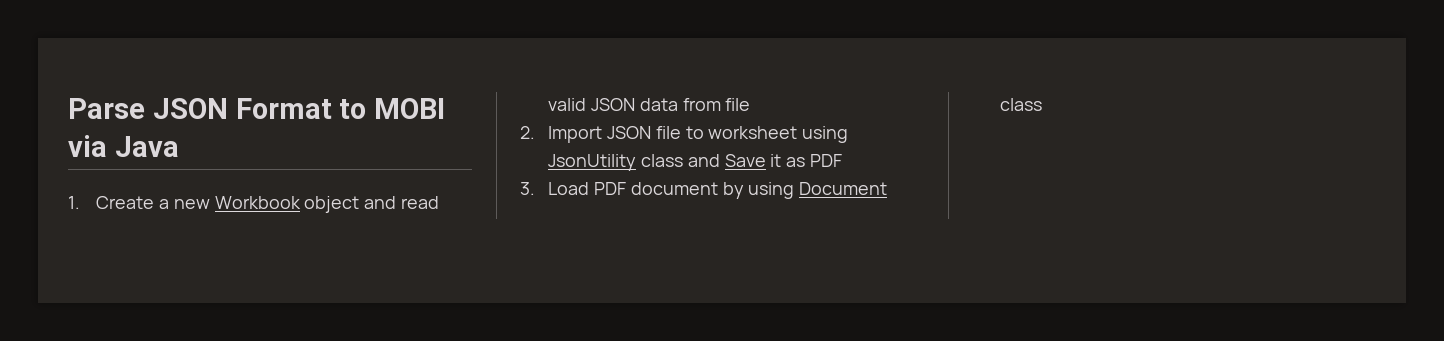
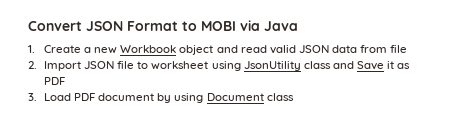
- Parse JSON Format to MOBI via Java
+ Convert JSON Format to MOBI via Java

